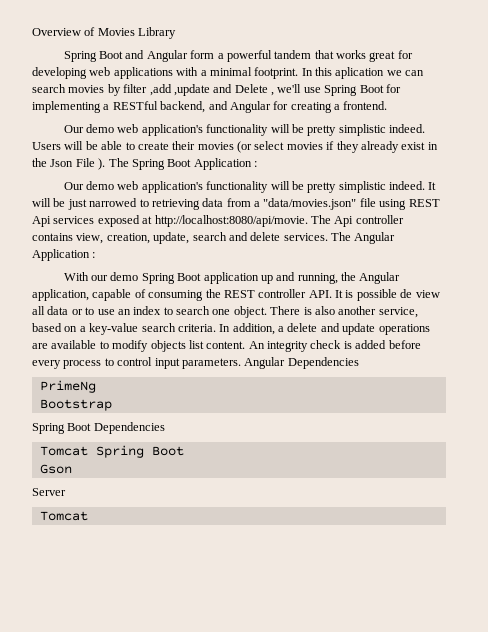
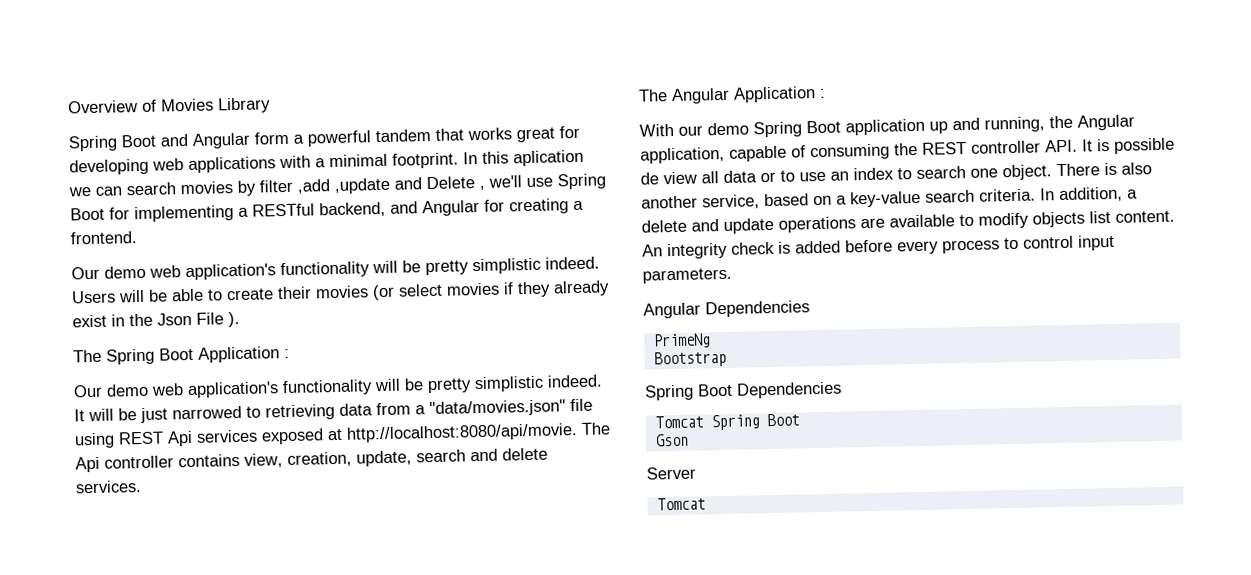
- Users will be able to create their movies (or select movies if they already exist in the Json File ). The Spring Boot Application :
+ Users will be able to create their movies (or select movies if they already exist in the Json File ).
+ The Spring Boot Application :
- The Api controller contains view, creation, update, search and delete services. The Angular Application :
+ The Api controller contains view, creation, update, search and delete services.
+ The Angular Application :
- An integrity check is added before every process to control input parameters. Angular Dependencies
+ An integrity check is added before every process to control input parameters.
+ Angular Dependencies

